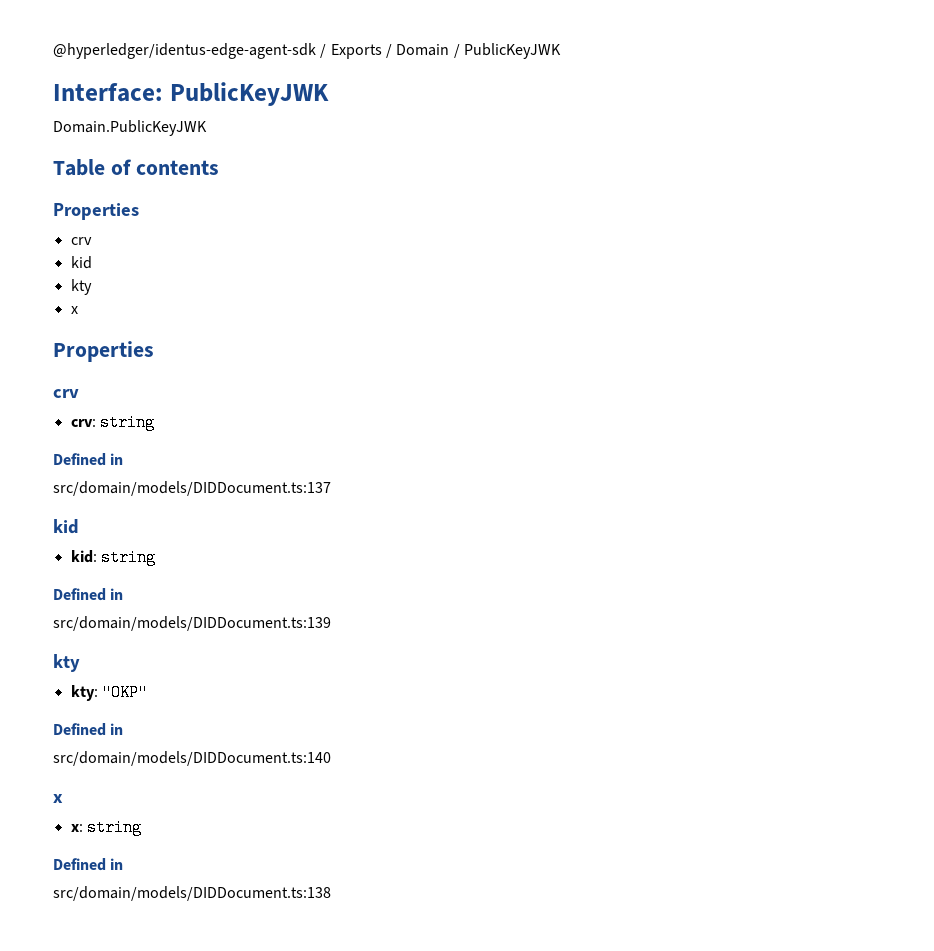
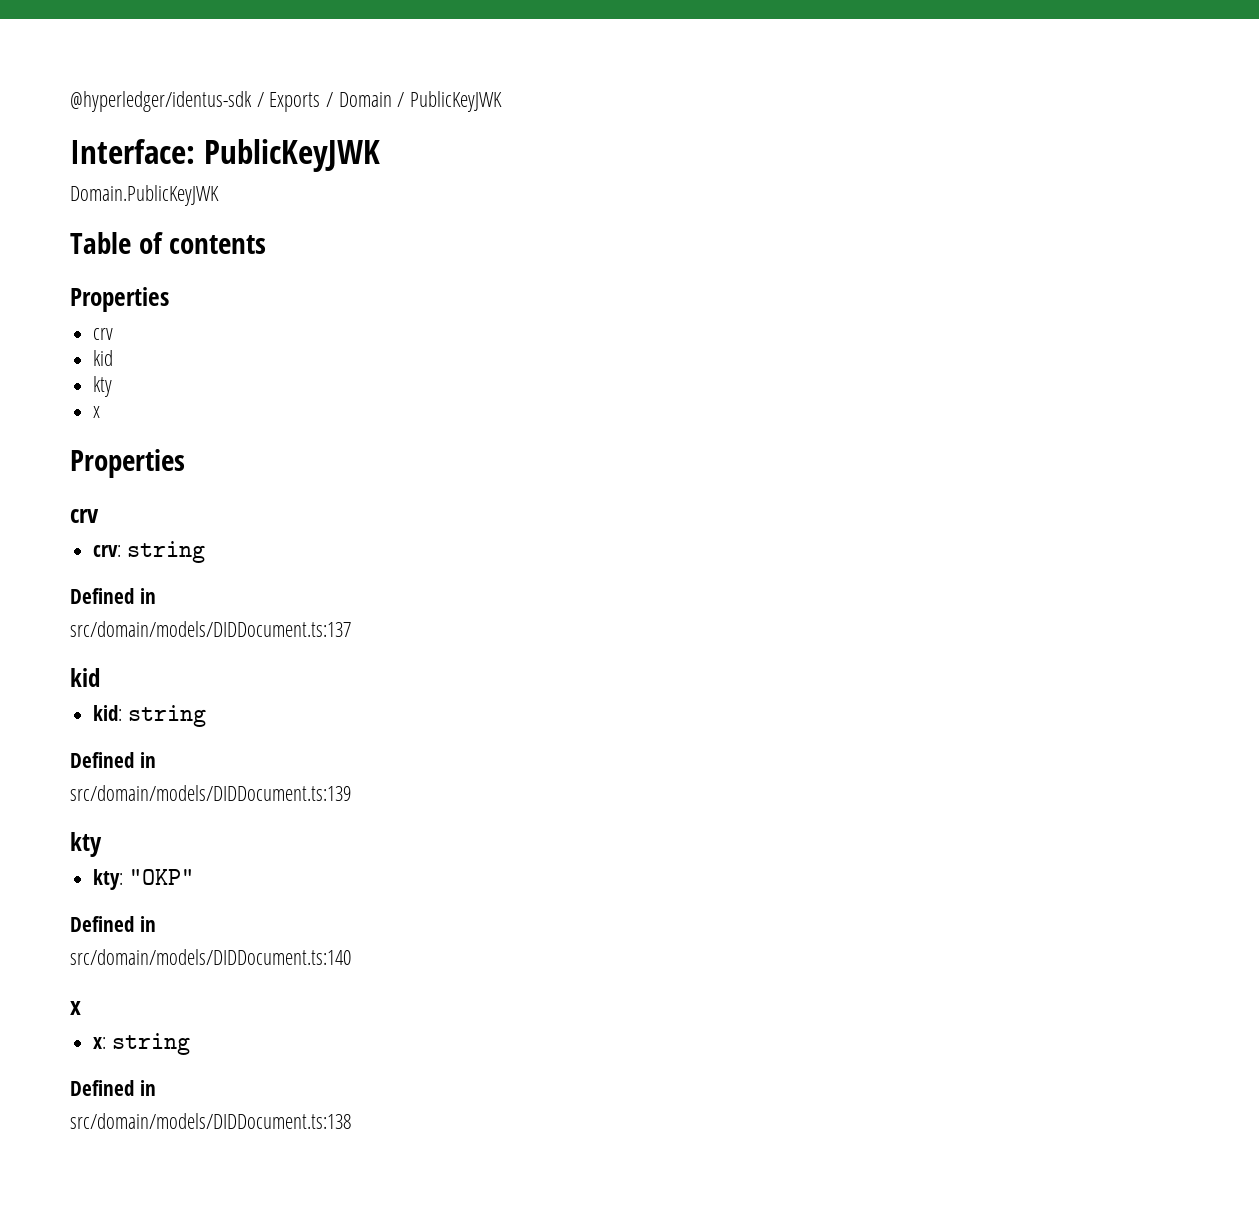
- @hyperledger/identus-edge-agent-sdk / Exports / Domain / PublicKeyJWK
+ @hyperledger/identus-sdk / Exports / Domain / PublicKeyJWK

